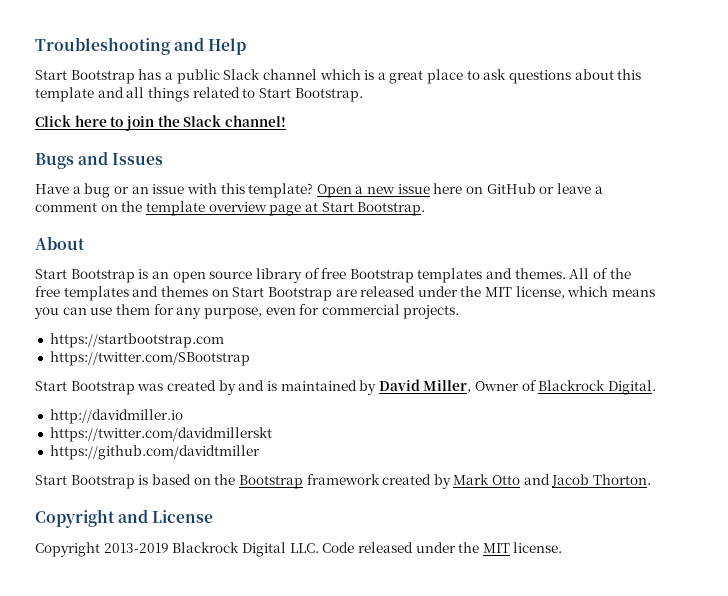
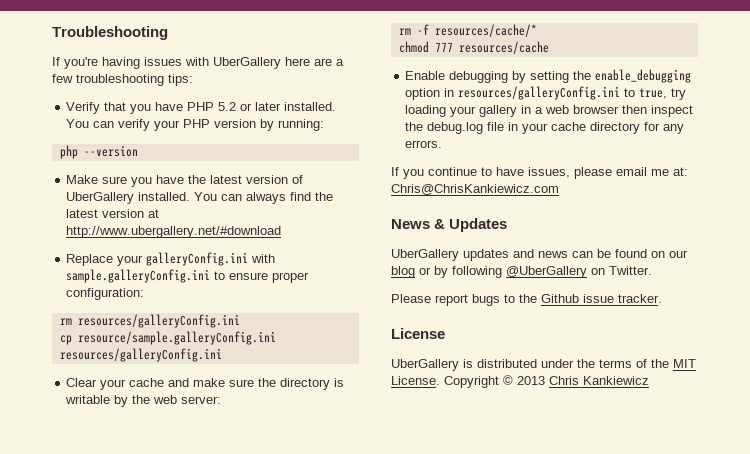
- Troubleshooting and Help
- Start Bootstrap has a public Slack channel which is a great place to ask questions about this template and all things related to Start Bootstrap.
- Click here to join the Slack channel!
- Bugs and Issues
- Have a bug or an issue with this template? Open a new issue here on GitHub or leave a comment on the template overview page at Start Bootstrap.
- About
- Start Bootstrap is an open source library of free Bootstrap templates and themes. All of the free templates and themes on Start Bootstrap are released under the MIT license, which means you can use them for any purpose, even for commercial projects.
- https://startbootstrap.com
- https://twitter.com/SBootstrap
- Start Bootstrap was created by and is maintained by David Miller, Owner of Blackrock Digital.
- http://davidmiller.io
- https://twitter.com/davidmillerskt
- https://github.com/davidtmiller
- Start Bootstrap is based on the Bootstrap framework created by Mark Otto and Jacob Thorton.
- Copyright and License
- Copyright 2013-2019 Blackrock Digital LLC. Code released under the MIT license.
+ Troubleshooting
+ If you're having issues with UberGallery here are a few troubleshooting tips:
+ Verify that you have PHP 5.2 or later installed. You can verify your PHP version by running:
+ php --version
+ Make sure you have the latest version of UberGallery installed. You can always find the latest version at http://www.ubergallery.net/#download
+ Replace your galleryConfig.ini with sample.galleryConfig.ini to ensure proper configuration:
+ rm resources/galleryConfig.ini
+ cp resource/sample.galleryConfig.ini resources/galleryConfig.ini
+ Clear your cache and make sure the directory is writable by the web server:
+ rm -f resources/cache/*
+ chmod 777 resources/cache
+ Enable debugging by setting the enable_debugging option in resources/galleryConfig.ini to true, try loading your gallery in a web browser then inspect the debug.log file in your cache directory for any errors.
+ If you continue to have issues, please email me at: Chris@ChrisKankiewicz.com
+ News & Updates
+ UberGallery updates and news can be found on our blog or by following @UberGallery on Twitter.
+ Please report bugs to the Github issue tracker.
+ License
+ UberGallery is distributed under the terms of the MIT License. Copyright © 2013 Chris Kankiewicz

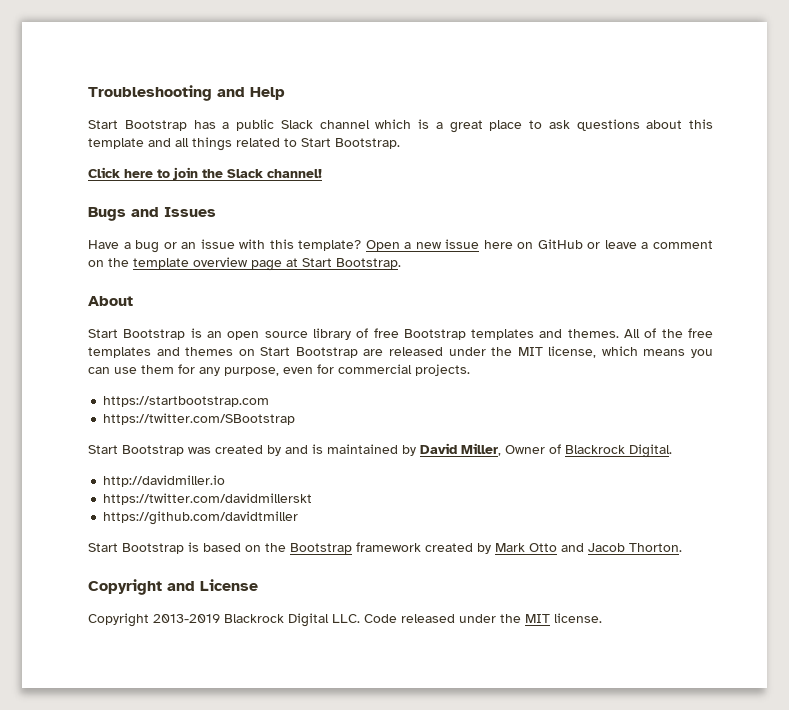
- Troubleshooting
- If you're having issues with UberGallery here are a few troubleshooting tips:
- Verify that you have PHP 5.2 or later installed. You can verify your PHP version by running:
- php --version
- Make sure you have the latest version of UberGallery installed. You can always find the latest version at http://www.ubergallery.net/#download
- Replace your galleryConfig.ini with sample.galleryConfig.ini to ensure proper configuration:
- rm resources/galleryConfig.ini
- cp resource/sample.galleryConfig.ini resources/galleryConfig.ini
- Clear your cache and make sure the directory is writable by the web server:
- rm -f resources/cache/*
- chmod 777 resources/cache
- Enable debugging by setting the enable_debugging option in resources/galleryConfig.ini to true, try loading your gallery in a web browser then inspect the debug.log file in your cache directory for any errors.
- If you continue to have issues, please email me at: Chris@ChrisKankiewicz.com
- News & Updates
- UberGallery updates and news can be found on our blog or by following @UberGallery on Twitter.
- Please report bugs to the Github issue tracker.
- License
- UberGallery is distributed under the terms of the MIT License. Copyright © 2013 Chris Kankiewicz
+ Troubleshooting and Help
+ Start Bootstrap has a public Slack channel which is a great place to ask questions about this template and all things related to Start Bootstrap.
+ Click here to join the Slack channel!
+ Bugs and Issues
+ Have a bug or an issue with this template? Open a new issue here on GitHub or leave a comment on the template overview page at Start Bootstrap.
+ About
+ Start Bootstrap is an open source library of free Bootstrap templates and themes. All of the free templates and themes on Start Bootstrap are released under the MIT license, which means you can use them for any purpose, even for commercial projects.
+ https://startbootstrap.com
+ https://twitter.com/SBootstrap
+ Start Bootstrap was created by and is maintained by David Miller, Owner of Blackrock Digital.
+ http://davidmiller.io
+ https://twitter.com/davidmillerskt
+ https://github.com/davidtmiller
+ Start Bootstrap is based on the Bootstrap framework created by Mark Otto and Jacob Thorton.
+ Copyright and License
+ Copyright 2013-2019 Blackrock Digital LLC. Code released under the MIT license.

